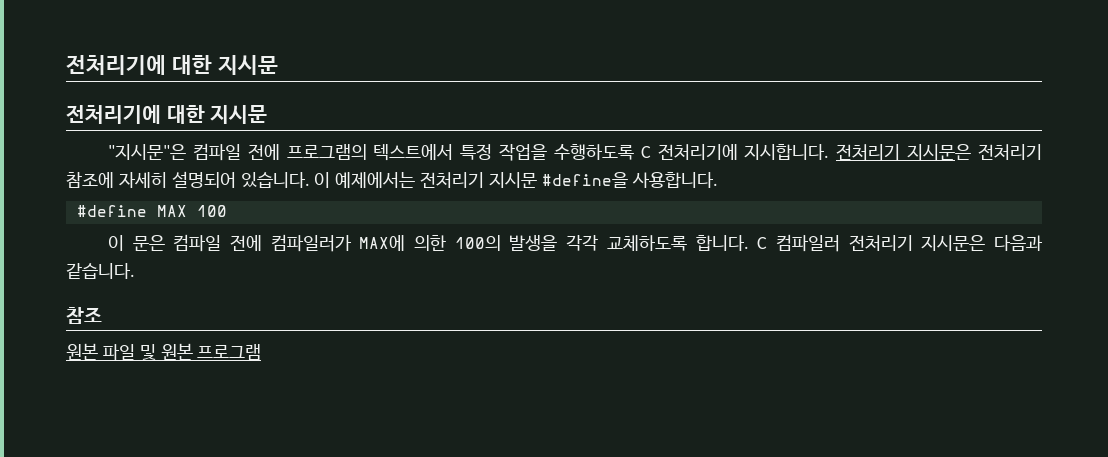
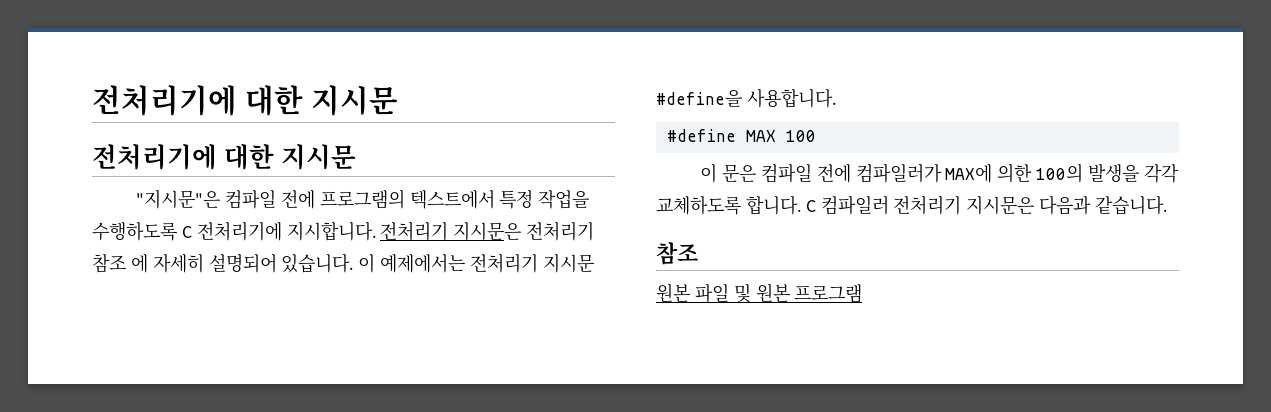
- 전처리기 지시문은 전처리기 참조에 자세히 설명되어 있습니다.
+ 전처리기 지시문은 전처리기 참조 에 자세히 설명되어 있습니다.

